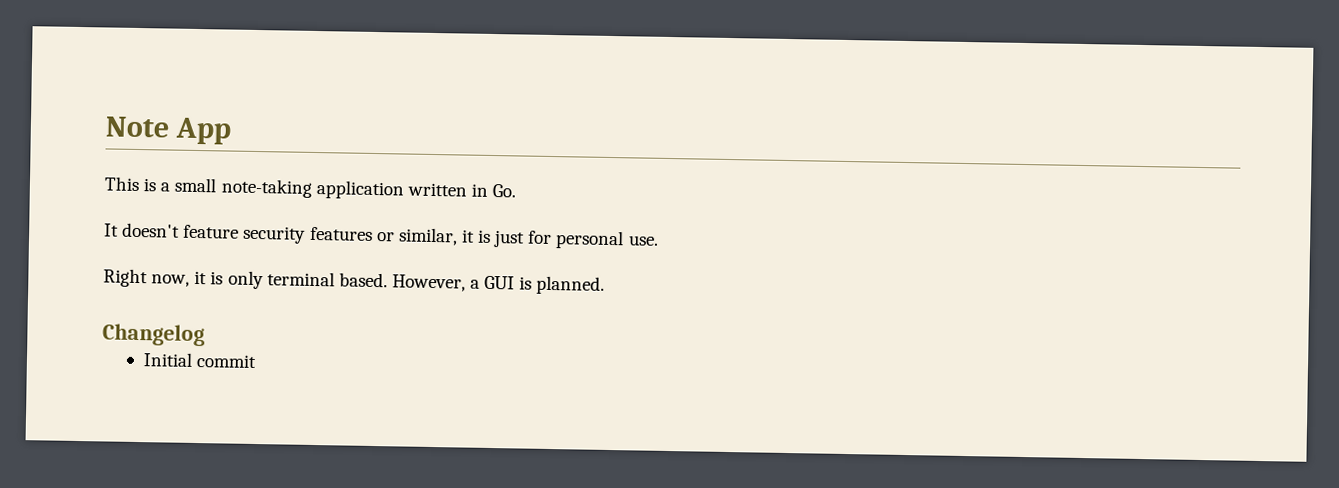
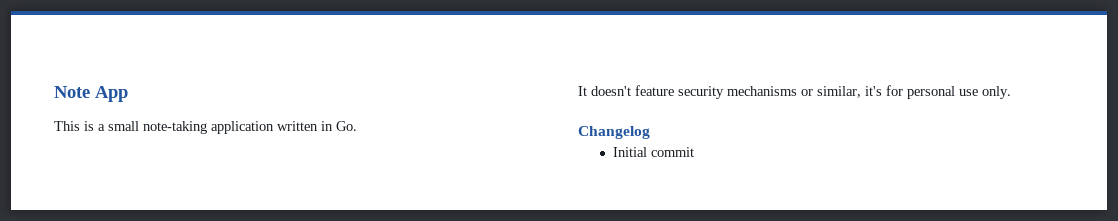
- It doesn't feature security features or similar, it is just for personal use.
- Right now, it is only terminal based. However, a GUI is planned.
+ It doesn't feature security mechanisms or similar, it's for personal use only.

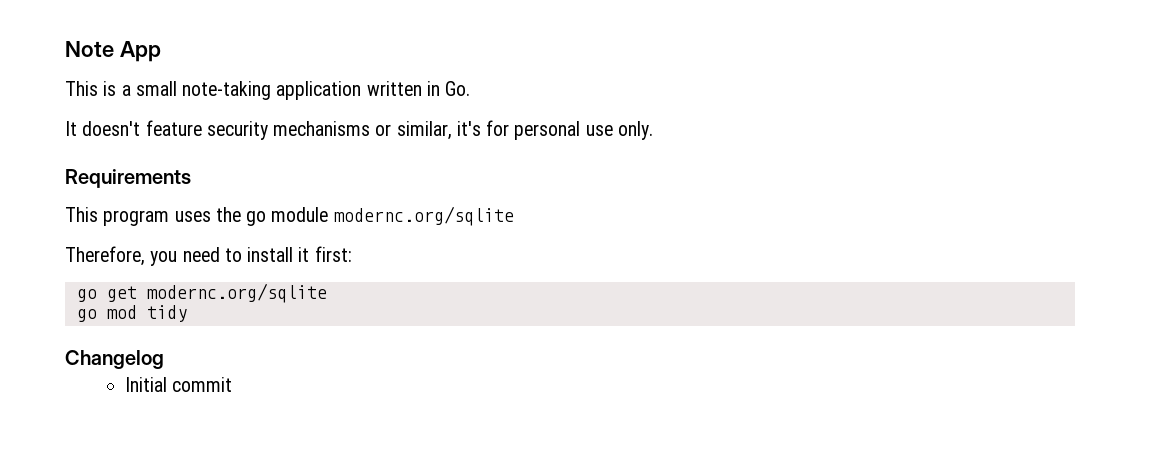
+ Requirements
+ This program uses the go module modernc.org/sqlite
+ Therefore, you need to install it first:
+ go get modernc.org/sqlite
+ go mod tidy

